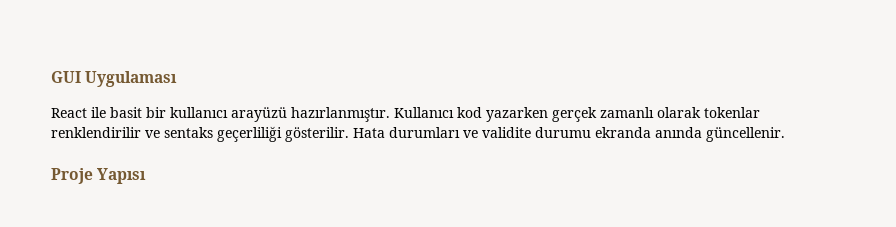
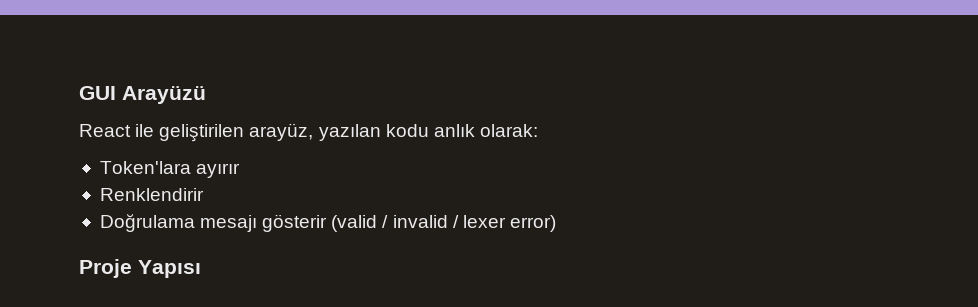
- GUI Uygulaması
+ GUI Arayüzü
- React ile basit bir kullanıcı arayüzü hazırlanmıştır. Kullanıcı kod yazarken gerçek zamanlı olarak tokenlar renklendirilir ve sentaks geçerliliği gösterilir. Hata durumları ve validite durumu ekranda anında güncellenir.
+ React ile geliştirilen arayüz, yazılan kodu anlık olarak:
+ Token'lara ayırır
+ Renklendirir
+ Doğrulama mesajı gösterir (valid / invalid / lexer error)

